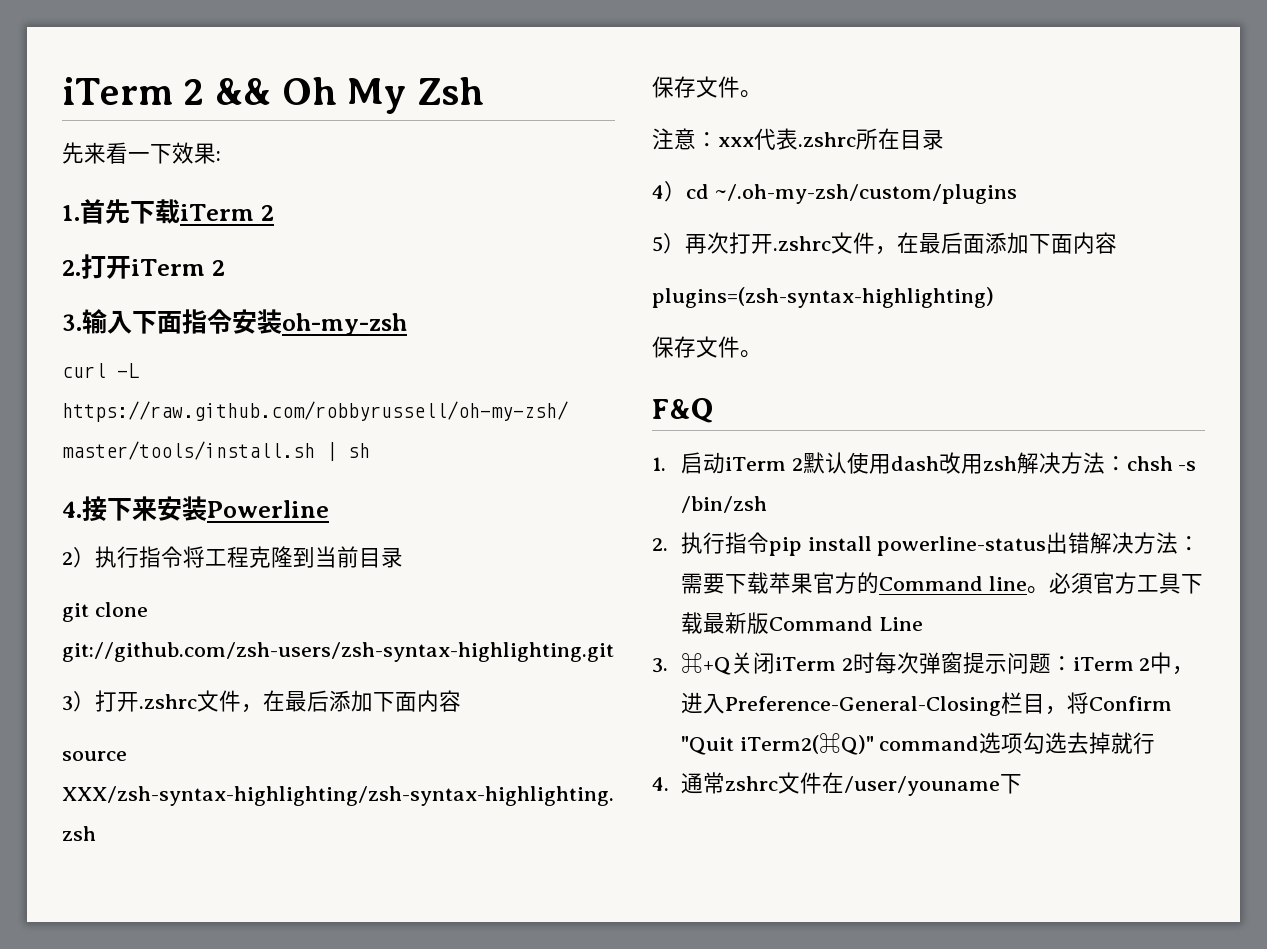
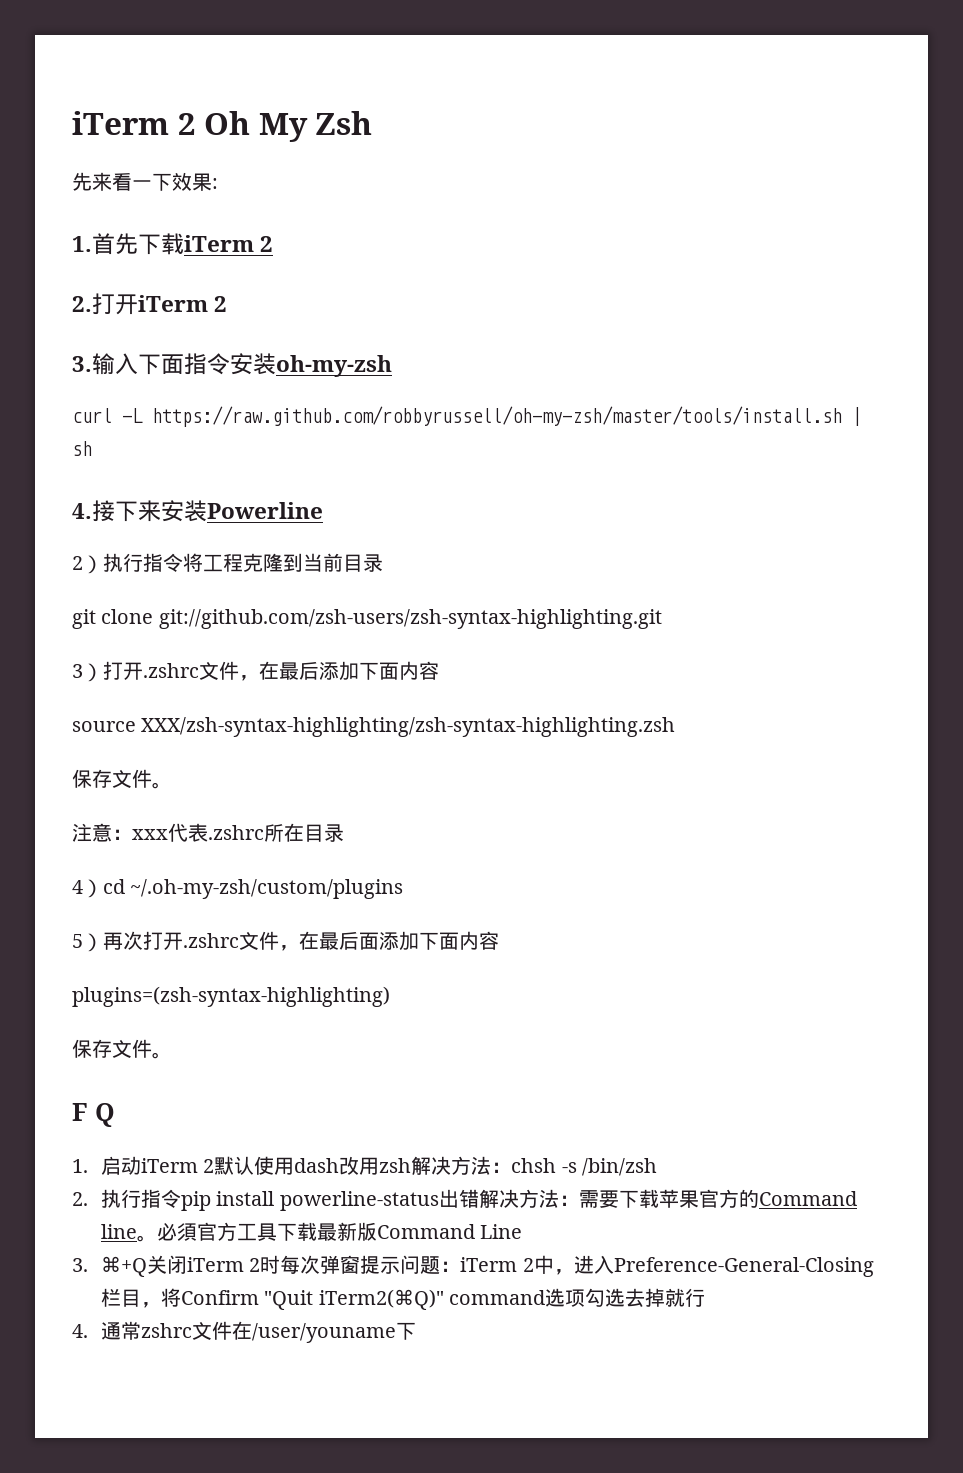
- iTerm 2 && Oh My Zsh
+ iTerm 2 Oh My Zsh
- F&Q
+ F Q

